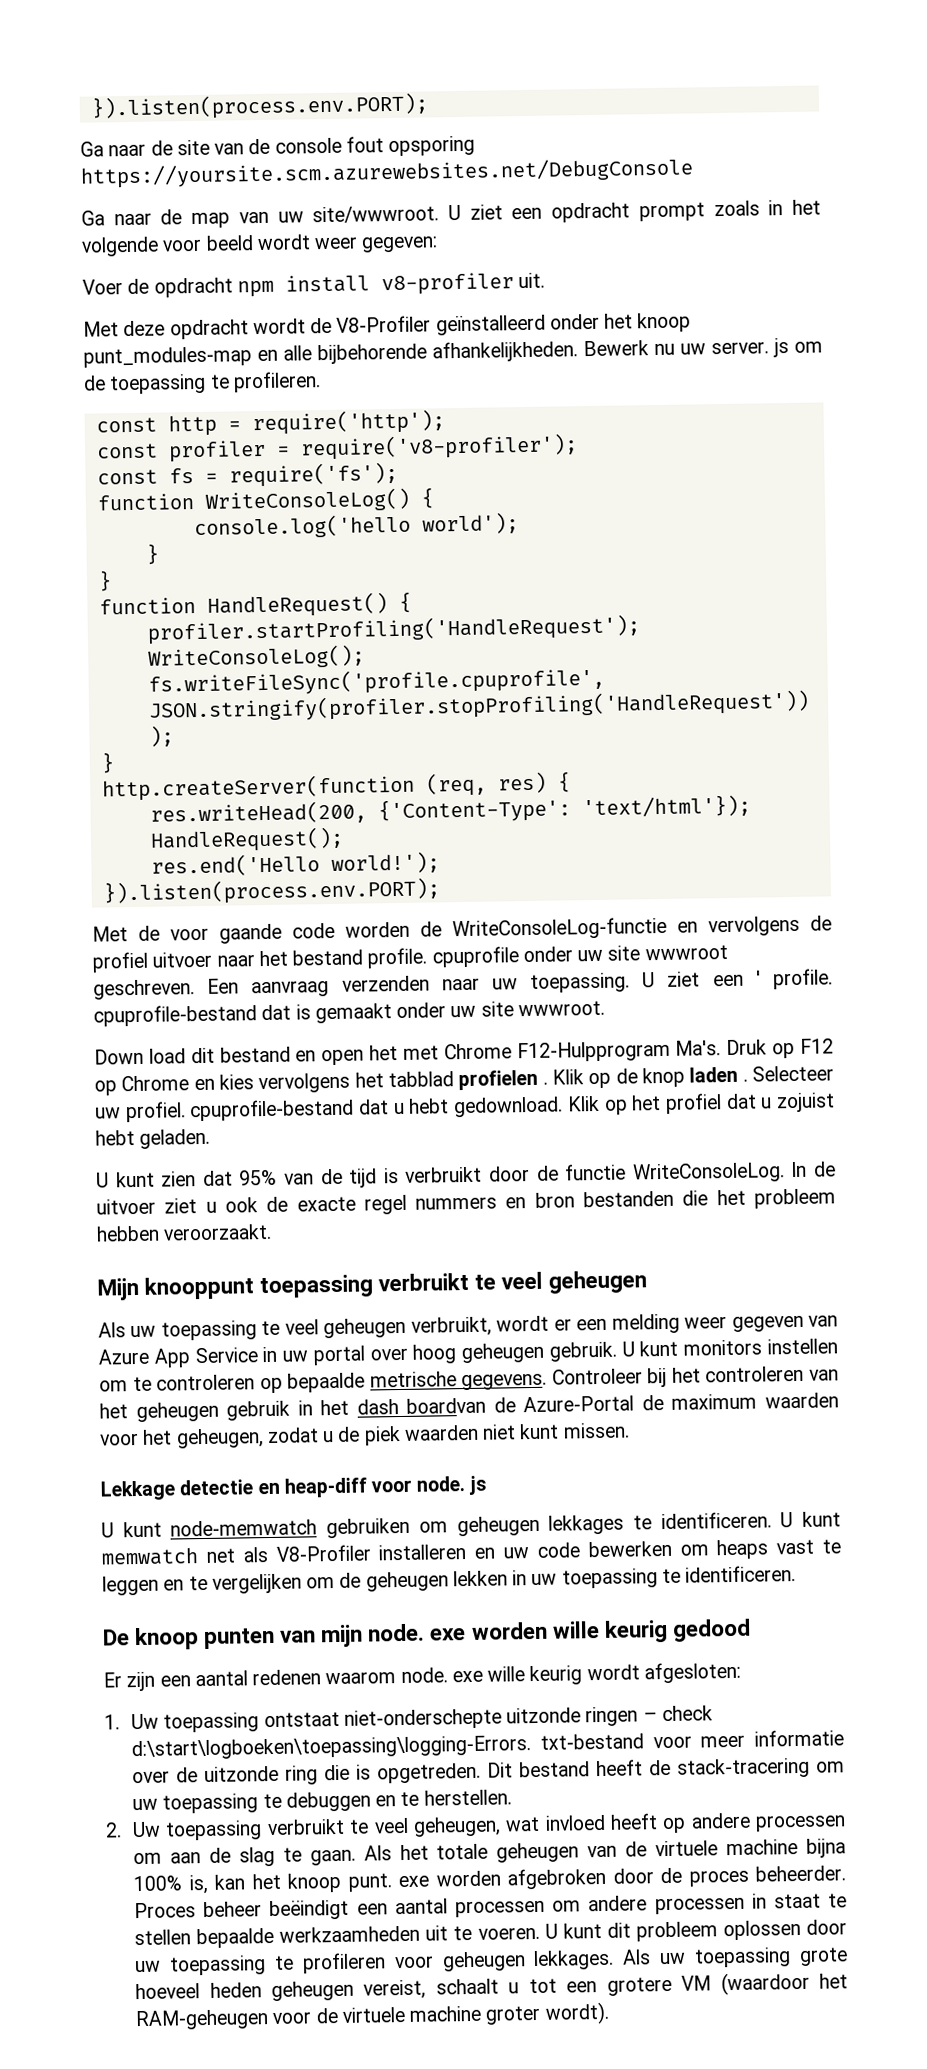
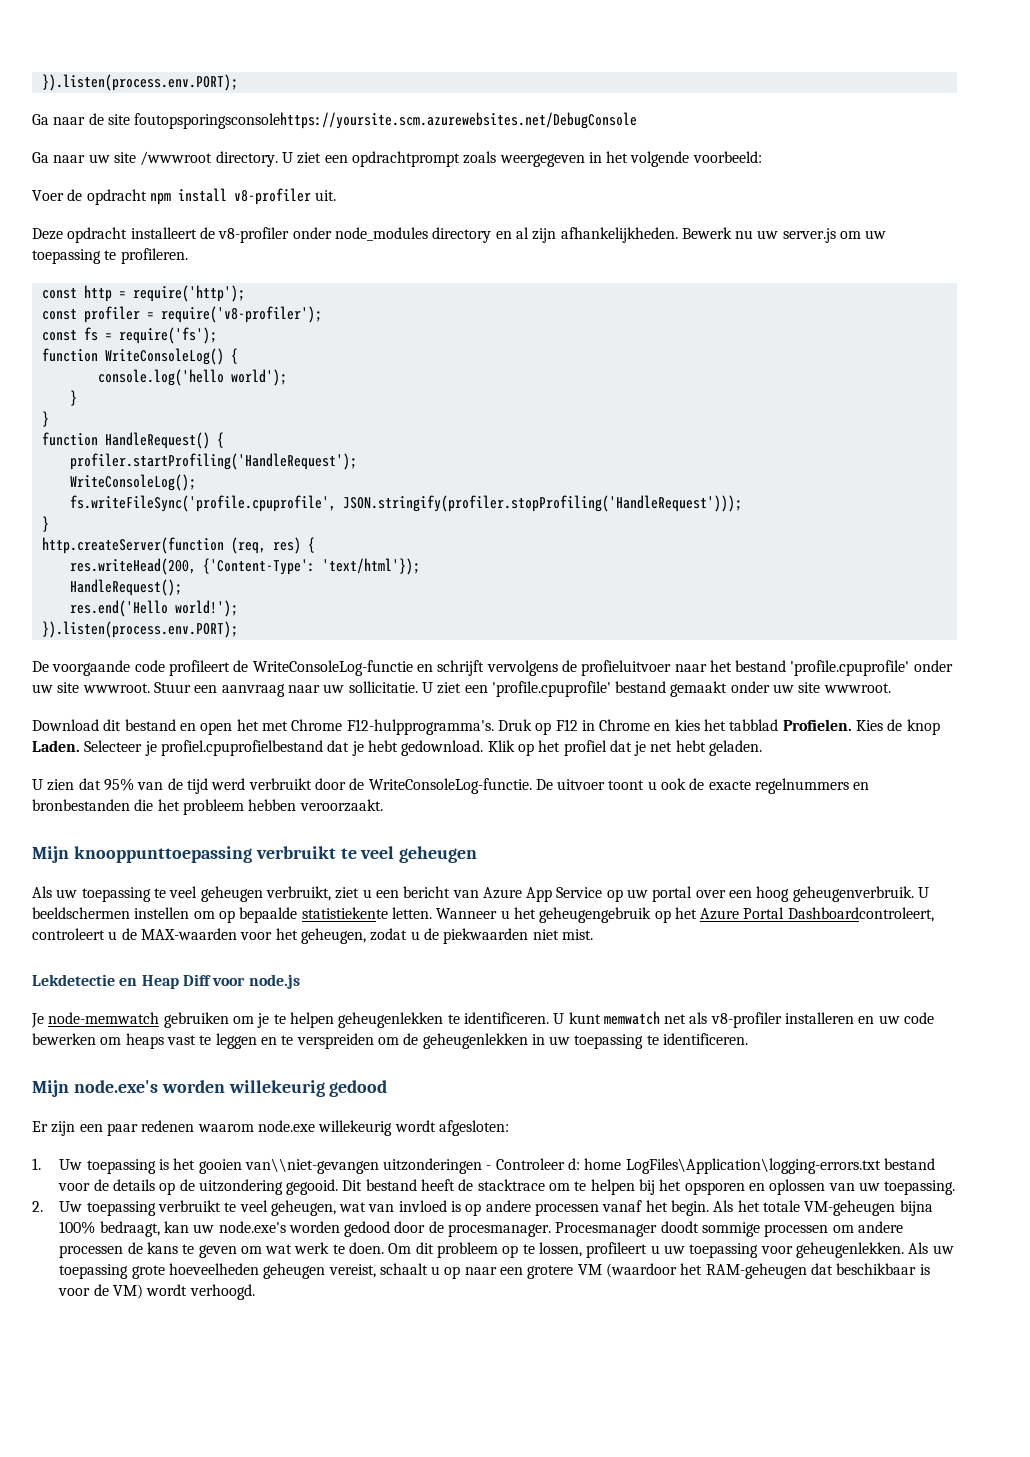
- Ga naar de site van de console fout opsporing https://yoursite.scm.azurewebsites.net/DebugConsole
- Ga naar de map van uw site/wwwroot. U ziet een opdracht prompt zoals in het volgende voor beeld wordt weer gegeven:
+ Ga naar de site foutopsporingsconsolehttps://yoursite.scm.azurewebsites.net/DebugConsole
+ Ga naar uw site /wwwroot directory. U ziet een opdrachtprompt zoals weergegeven in het volgende voorbeeld:
- Met deze opdracht wordt de V8-Profiler geïnstalleerd onder het knoop punt_modules-map en alle bijbehorende afhankelijkheden. Bewerk nu uw server. js om de toepassing te profileren.
+ Deze opdracht installeert de v8-profiler onder node_modules directory en al zijn afhankelijkheden. Bewerk nu uw server.js om uw toepassing te profileren.
- Met de voor gaande code worden de WriteConsoleLog-functie en vervolgens de profiel uitvoer naar het bestand profile. cpuprofile onder uw site wwwroot geschreven. Een aanvraag verzenden naar uw toepassing. U ziet een ' profile. cpuprofile-bestand dat is gemaakt onder uw site wwwroot.
+ De voorgaande code profileert de WriteConsoleLog-functie en schrijft vervolgens de profieluitvoer naar het bestand 'profile.cpuprofile' onder uw site wwwroot. Stuur een aanvraag naar uw sollicitatie. U ziet een 'profile.cpuprofile' bestand gemaakt onder uw site wwwroot.
- Down load dit bestand en open het met Chrome F12-Hulpprogram Ma's.
+ Download dit bestand en open het met Chrome F12-hulpprogramma's.
- Druk op F12 op Chrome en kies vervolgens het tabblad profielen . Klik op de knop laden . Selecteer uw profiel. cpuprofile-bestand dat u hebt gedownload.
+ Druk op F12 in Chrome en kies het tabblad Profielen. Kies de knop Laden. Selecteer je profiel.cpuprofielbestand dat je hebt gedownload.
- Klik op het profiel dat u zojuist hebt geladen.
+ Klik op het profiel dat je net hebt geladen.
- U kunt zien dat 95% van de tijd is verbruikt door de functie WriteConsoleLog. In de uitvoer ziet u ook de exacte regel nummers en bron bestanden die het probleem hebben veroorzaakt.
+ U zien dat 95% van de tijd werd verbruikt door de WriteConsoleLog-functie. De uitvoer toont u ook de exacte regelnummers en bronbestanden die het probleem hebben veroorzaakt.
- Mijn knooppunt toepassing verbruikt te veel geheugen
+ Mijn knooppunttoepassing verbruikt te veel geheugen
- Als uw toepassing te veel geheugen verbruikt, wordt er een melding weer gegeven van Azure App Service in uw portal over hoog geheugen gebruik. U kunt monitors instellen om te controleren op bepaalde metrische gegevens. Controleer bij het controleren van het geheugen gebruik in het dash boardvan de Azure-Portal de maximum waarden voor het geheugen, zodat u de piek waarden niet kunt missen.
- Lekkage detectie en heap-diff voor node. js
- U kunt node-memwatch gebruiken om geheugen lekkages te identificeren.
+ Als uw toepassing te veel geheugen verbruikt, ziet u een bericht van Azure App Service op uw portal over een hoog geheugenverbruik. U beeldschermen instellen om op bepaalde statistiekente letten. Wanneer u het geheugengebruik op het Azure Portal Dashboardcontroleert, controleert u de MAX-waarden voor het geheugen, zodat u de piekwaarden niet mist.
+ Lekdetectie en Heap Diff voor node.js
+ Je node-memwatch gebruiken om je te helpen geheugenlekken te identificeren.
- U kunt memwatch net als V8-Profiler installeren en uw code bewerken om heaps vast te leggen en te vergelijken om de geheugen lekken in uw toepassing te identificeren.
+ U kunt memwatch net als v8-profiler installeren en uw code bewerken om heaps vast te leggen en te verspreiden om de geheugenlekken in uw toepassing te identificeren.
- De knoop punten van mijn node. exe worden wille keurig gedood
+ Mijn node.exe's worden willekeurig gedood
- Er zijn een aantal redenen waarom node. exe wille keurig wordt afgesloten:
+ Er zijn een paar redenen waarom node.exe willekeurig wordt afgesloten:
- 1. Uw toepassing ontstaat niet-onderschepte uitzonde ringen – check d:\start\logboeken\toepassing\logging-Errors. txt-bestand voor meer informatie over de uitzonde ring die is opgetreden. Dit bestand heeft de stack-tracering om uw toepassing te debuggen en te herstellen.
+ 1. Uw toepassing is het gooien van\\niet-gevangen uitzonderingen - Controleer d: home LogFiles\Application\logging-errors.txt bestand voor de details op de uitzondering gegooid. Dit bestand heeft de stacktrace om te helpen bij het opsporen en oplossen van uw toepassing.
- 2. Uw toepassing verbruikt te veel geheugen, wat invloed heeft op andere processen om aan de slag te gaan. Als het totale geheugen van de virtuele machine bijna 100% is, kan het knoop punt. exe worden afgebroken door de proces beheerder. Proces beheer beëindigt een aantal processen om andere processen in staat te stellen bepaalde werkzaamheden uit te voeren. U kunt dit probleem oplossen door uw toepassing te profileren voor geheugen lekkages.
+ 2. Uw toepassing verbruikt te veel geheugen, wat van invloed is op andere processen vanaf het begin. Als het totale VM-geheugen bijna 100% bedraagt, kan uw node.exe's worden gedood door de procesmanager. Procesmanager doodt sommige processen om andere processen de kans te geven om wat werk te doen. Om dit probleem op te lossen, profileert u uw toepassing voor geheugenlekken.
- Als uw toepassing grote hoeveel heden geheugen vereist, schaalt u tot een grotere VM (waardoor het RAM-geheugen voor de virtuele machine groter wordt).
+ Als uw toepassing grote hoeveelheden geheugen vereist, schaalt u op naar een grotere VM (waardoor het RAM-geheugen dat beschikbaar is voor de VM) wordt verhoogd.

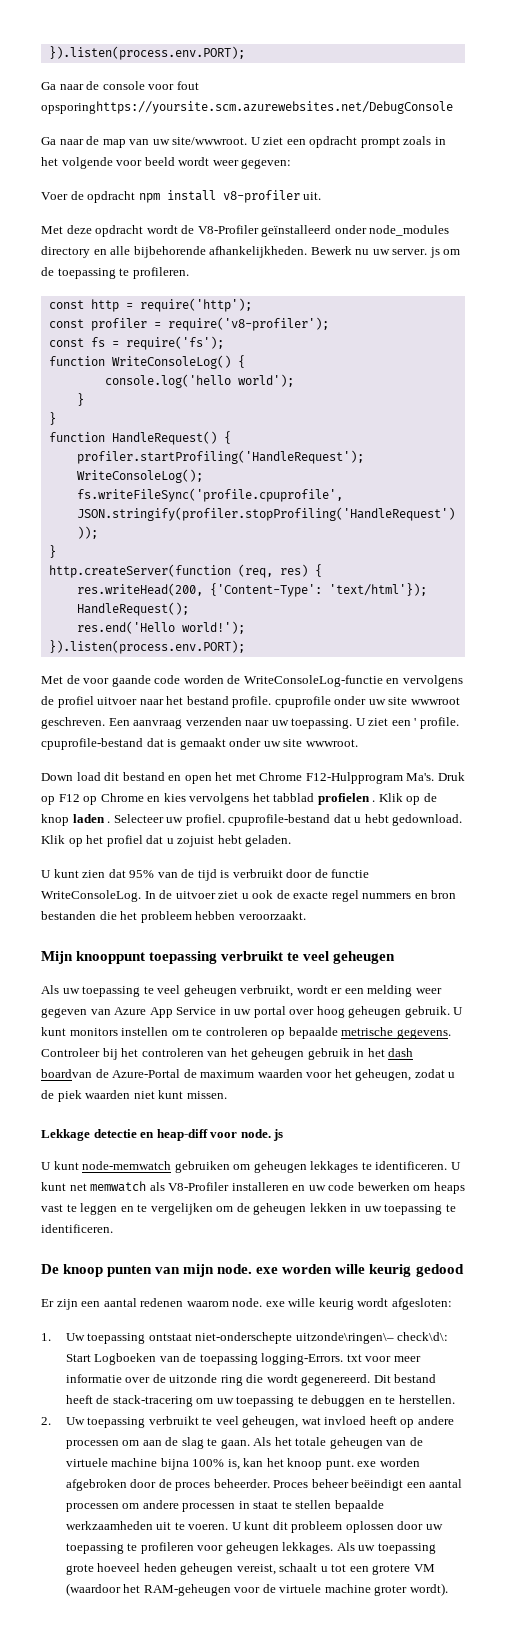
- Ga naar de site foutopsporingsconsolehttps://yoursite.scm.azurewebsites.net/DebugConsole
- Ga naar uw site /wwwroot directory. U ziet een opdrachtprompt zoals weergegeven in het volgende voorbeeld:
+ Ga naar de console voor fout opsporinghttps://yoursite.scm.azurewebsites.net/DebugConsole
+ Ga naar de map van uw site/wwwroot. U ziet een opdracht prompt zoals in het volgende voor beeld wordt weer gegeven:
- Deze opdracht installeert de v8-profiler onder node_modules directory en al zijn afhankelijkheden.
+ Met deze opdracht wordt de V8-Profiler geïnstalleerd onder node_modules directory en alle bijbehorende afhankelijkheden.
- Bewerk nu uw server.js om uw toepassing te profileren.
+ Bewerk nu uw server. js om de toepassing te profileren.
- De voorgaande code profileert de WriteConsoleLog-functie en schrijft vervolgens de profieluitvoer naar het bestand 'profile.cpuprofile' onder uw site wwwroot. Stuur een aanvraag naar uw sollicitatie. U ziet een 'profile.cpuprofile' bestand gemaakt onder uw site wwwroot.
+ Met de voor gaande code worden de WriteConsoleLog-functie en vervolgens de profiel uitvoer naar het bestand profile. cpuprofile onder uw site wwwroot geschreven. Een aanvraag verzenden naar uw toepassing. U ziet een ' profile. cpuprofile-bestand dat is gemaakt onder uw site wwwroot.
- Download dit bestand en open het met Chrome F12-hulpprogramma's.
+ Down load dit bestand en open het met Chrome F12-Hulpprogram Ma's.
- Druk op F12 in Chrome en kies het tabblad Profielen. Kies de knop Laden. Selecteer je profiel.cpuprofielbestand dat je hebt gedownload.
+ Druk op F12 op Chrome en kies vervolgens het tabblad profielen . Klik op de knop laden . Selecteer uw profiel. cpuprofile-bestand dat u hebt gedownload.
- Klik op het profiel dat je net hebt geladen.
+ Klik op het profiel dat u zojuist hebt geladen.
- U zien dat 95% van de tijd werd verbruikt door de WriteConsoleLog-functie. De uitvoer toont u ook de exacte regelnummers en bronbestanden die het probleem hebben veroorzaakt.
+ U kunt zien dat 95% van de tijd is verbruikt door de functie WriteConsoleLog. In de uitvoer ziet u ook de exacte regel nummers en bron bestanden die het probleem hebben veroorzaakt.
- Mijn knooppunttoepassing verbruikt te veel geheugen
+ Mijn knooppunt toepassing verbruikt te veel geheugen
- Als uw toepassing te veel geheugen verbruikt, ziet u een bericht van Azure App Service op uw portal over een hoog geheugenverbruik. U beeldschermen instellen om op bepaalde statistiekente letten. Wanneer u het geheugengebruik op het Azure Portal Dashboardcontroleert, controleert u de MAX-waarden voor het geheugen, zodat u de piekwaarden niet mist.
- Lekdetectie en Heap Diff voor node.js
- Je node-memwatch gebruiken om je te helpen geheugenlekken te identificeren. U kunt memwatch net als v8-profiler installeren en uw code bewerken om heaps vast te leggen en te verspreiden om de geheugenlekken in uw toepassing te identificeren.
+ Als uw toepassing te veel geheugen verbruikt, wordt er een melding weer gegeven van Azure App Service in uw portal over hoog geheugen gebruik. U kunt monitors instellen om te controleren op bepaalde metrische gegevens. Controleer bij het controleren van het geheugen gebruik in het dash boardvan de Azure-Portal de maximum waarden voor het geheugen, zodat u de piek waarden niet kunt missen.
+ Lekkage detectie en heap-diff voor node. js
+ U kunt node-memwatch gebruiken om geheugen lekkages te identificeren. U kunt net memwatch als V8-Profiler installeren en uw code bewerken om heaps vast te leggen en te vergelijken om de geheugen lekken in uw toepassing te identificeren.
- Mijn node.exe's worden willekeurig gedood
+ De knoop punten van mijn node. exe worden wille keurig gedood
- Er zijn een paar redenen waarom node.exe willekeurig wordt afgesloten:
+ Er zijn een aantal redenen waarom node. exe wille keurig wordt afgesloten:
- 1. Uw toepassing is het gooien van\\niet-gevangen uitzonderingen - Controleer d: home LogFiles\Application\logging-errors.txt bestand voor de details op de uitzondering gegooid. Dit bestand heeft de stacktrace om te helpen bij het opsporen en oplossen van uw toepassing.
+ 1. Uw toepassing ontstaat niet-onderschepte uitzonde\ringen\– check\d\: Start Logboeken van de toepassing logging-Errors. txt voor meer informatie over de uitzonde ring die wordt gegenereerd. Dit bestand heeft de stack-tracering om uw toepassing te debuggen en te herstellen.
- 2. Uw toepassing verbruikt te veel geheugen, wat van invloed is op andere processen vanaf het begin. Als het totale VM-geheugen bijna 100% bedraagt, kan uw node.exe's worden gedood door de procesmanager. Procesmanager doodt sommige processen om andere processen de kans te geven om wat werk te doen. Om dit probleem op te lossen, profileert u uw toepassing voor geheugenlekken.
+ 2. Uw toepassing verbruikt te veel geheugen, wat invloed heeft op andere processen om aan de slag te gaan. Als het totale geheugen van de virtuele machine bijna 100% is, kan het knoop punt. exe worden afgebroken door de proces beheerder. Proces beheer beëindigt een aantal processen om andere processen in staat te stellen bepaalde werkzaamheden uit te voeren. U kunt dit probleem oplossen door uw toepassing te profileren voor geheugen lekkages.
- Als uw toepassing grote hoeveelheden geheugen vereist, schaalt u op naar een grotere VM (waardoor het RAM-geheugen dat beschikbaar is voor de VM) wordt verhoogd.
+ Als uw toepassing grote hoeveel heden geheugen vereist, schaalt u tot een grotere VM (waardoor het RAM-geheugen voor de virtuele machine groter wordt).

